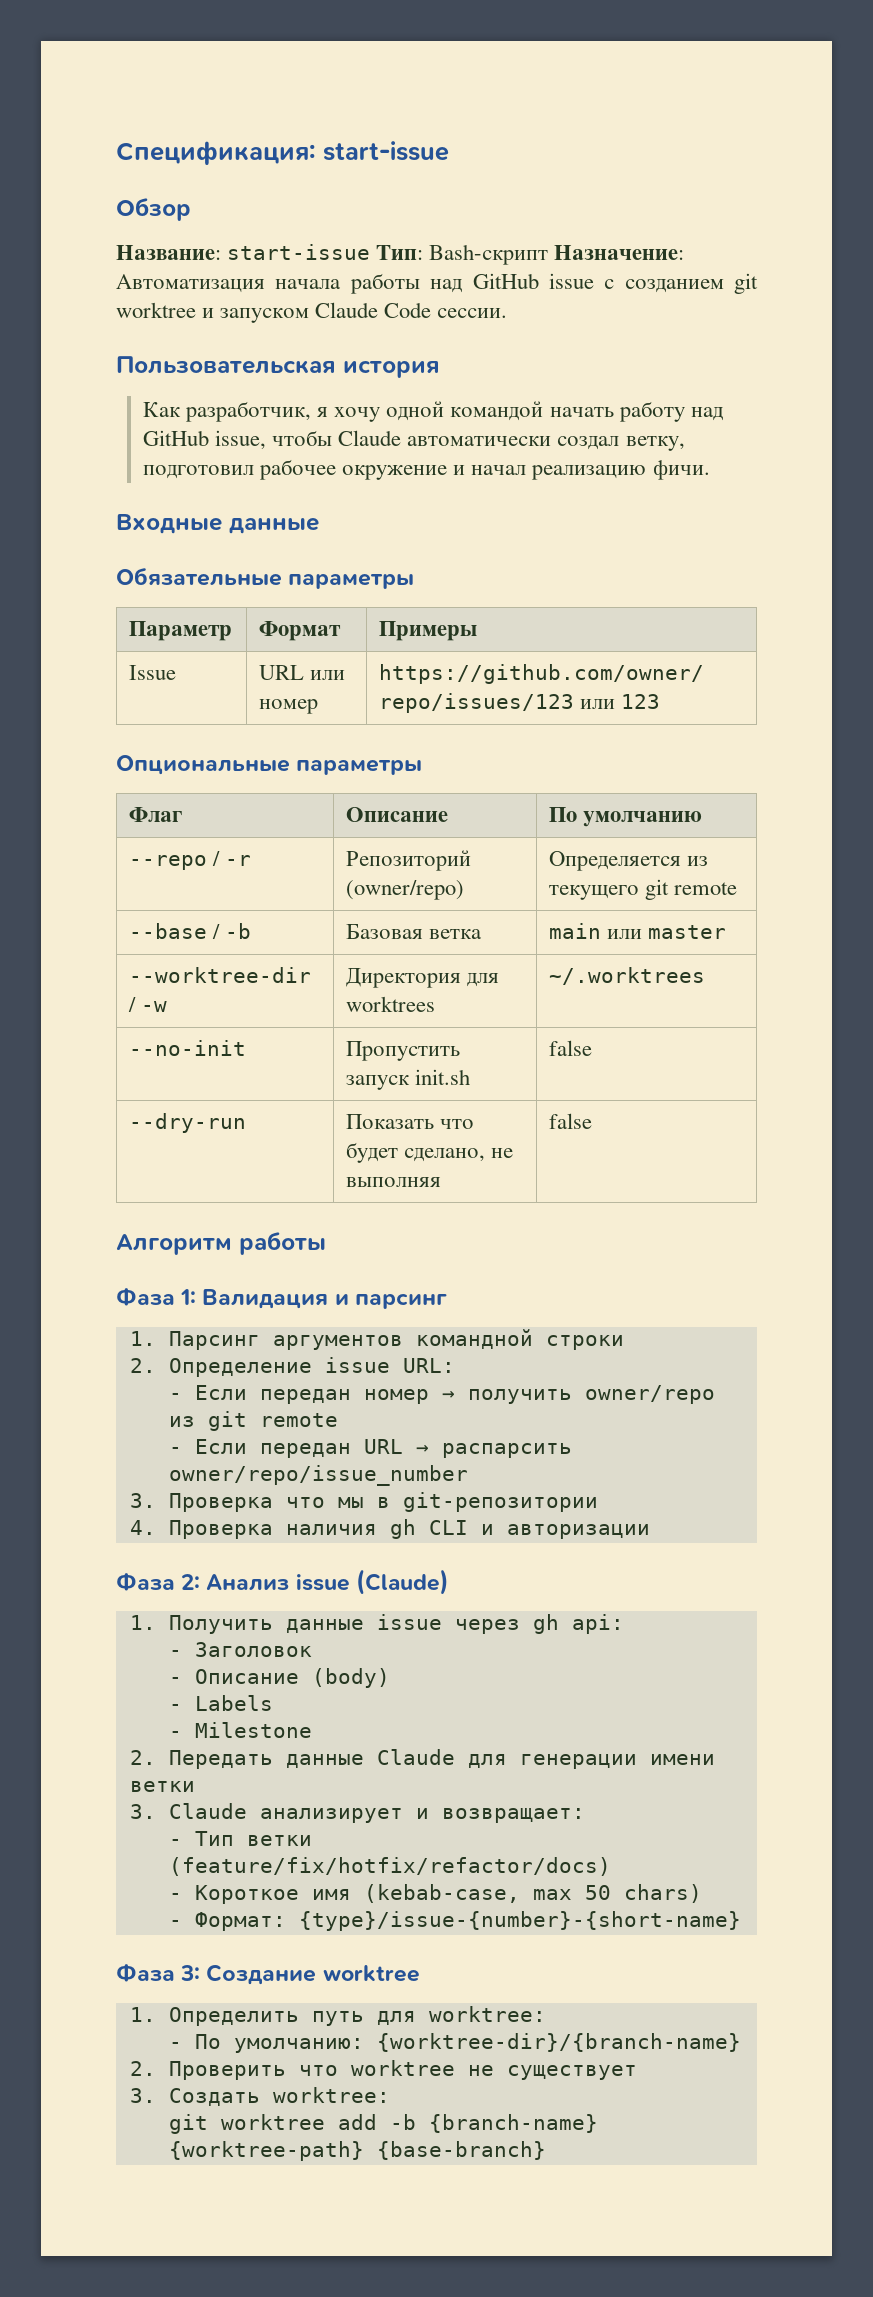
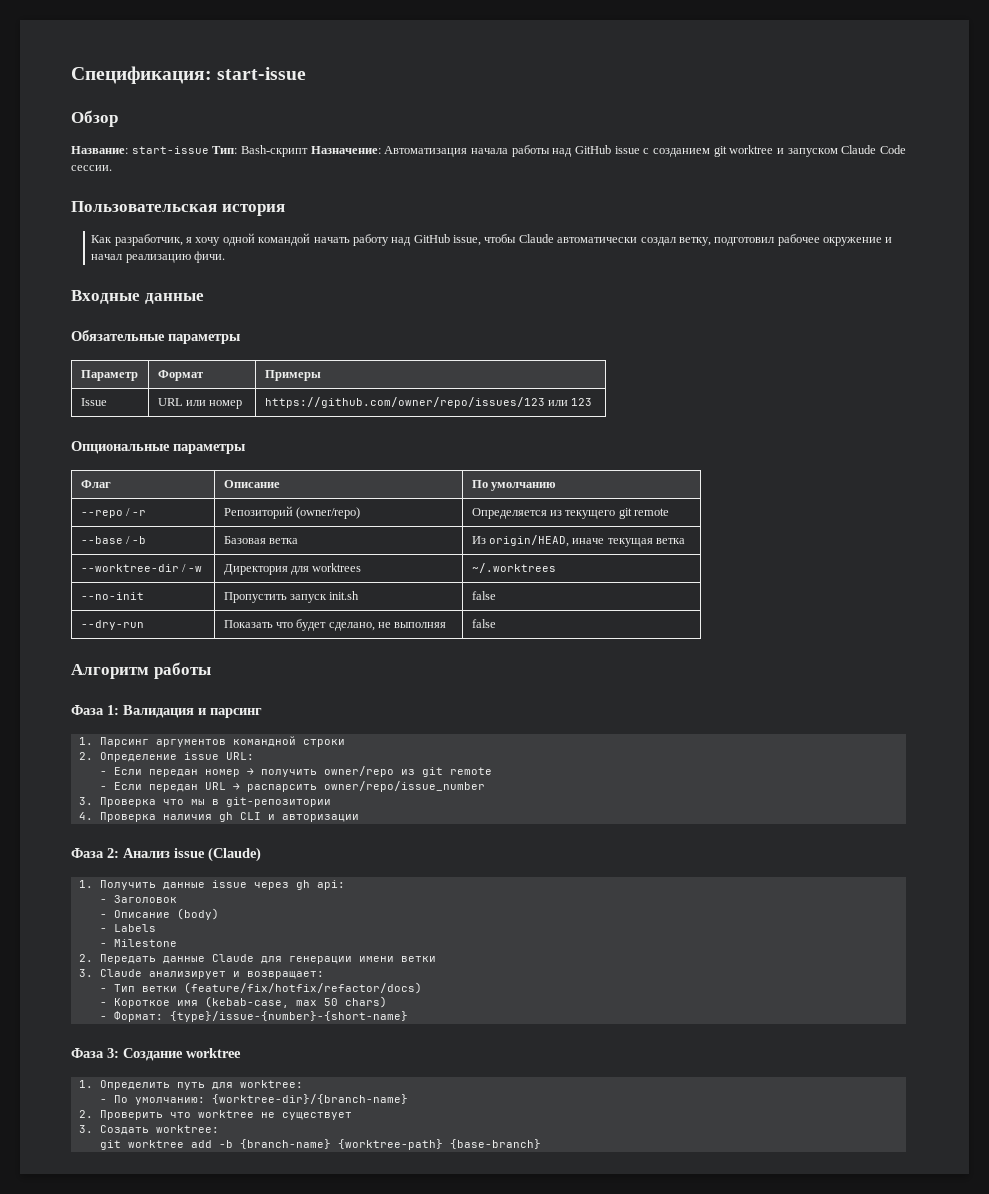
- --base / -b | Базовая ветка | main или master
+ --base / -b | Базовая ветка | Из origin/HEAD, иначе текущая ветка

